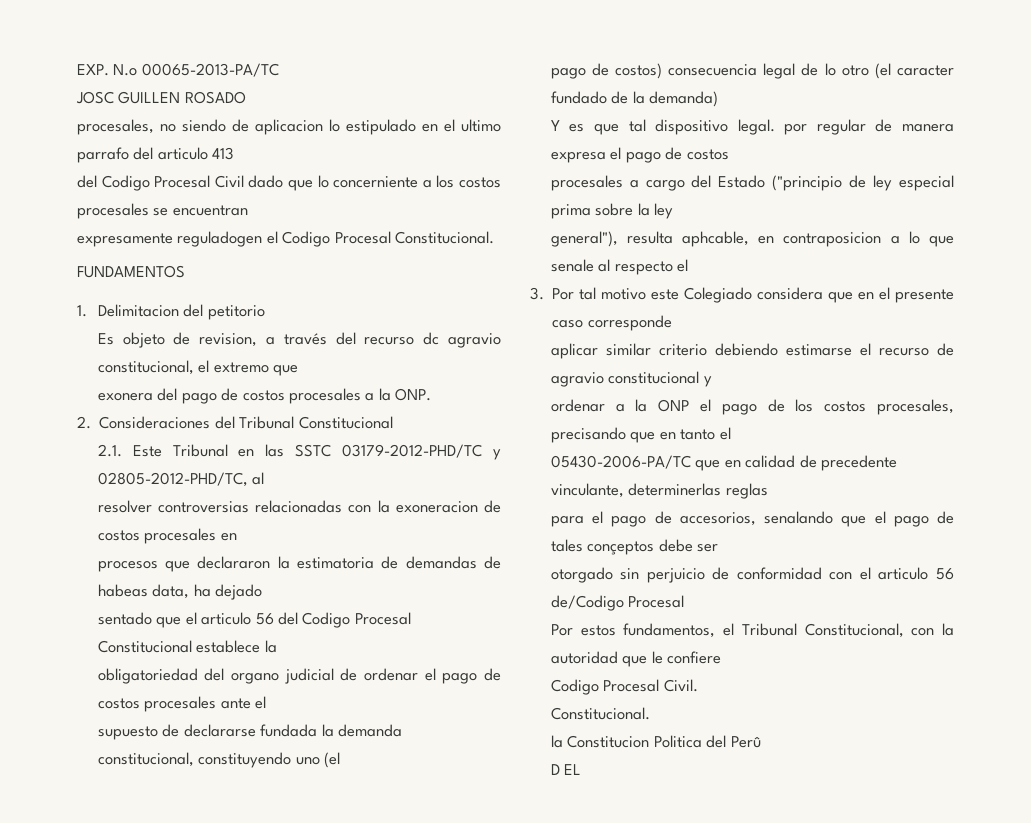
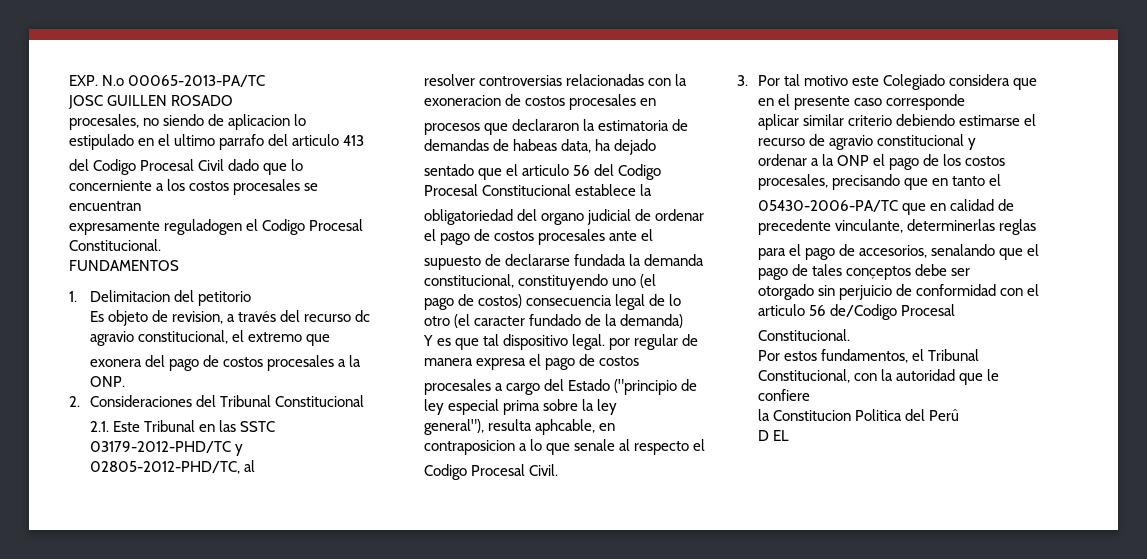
+ Codigo Procesal Civil.
  otorgado sin perjuicio de conformidad con el articulo 56 de/Codigo Procesal
+ Constitucional.
- Codigo Procesal Civil.
- Constitucional.

